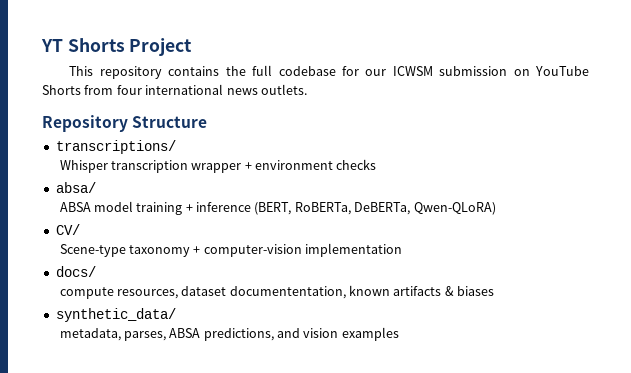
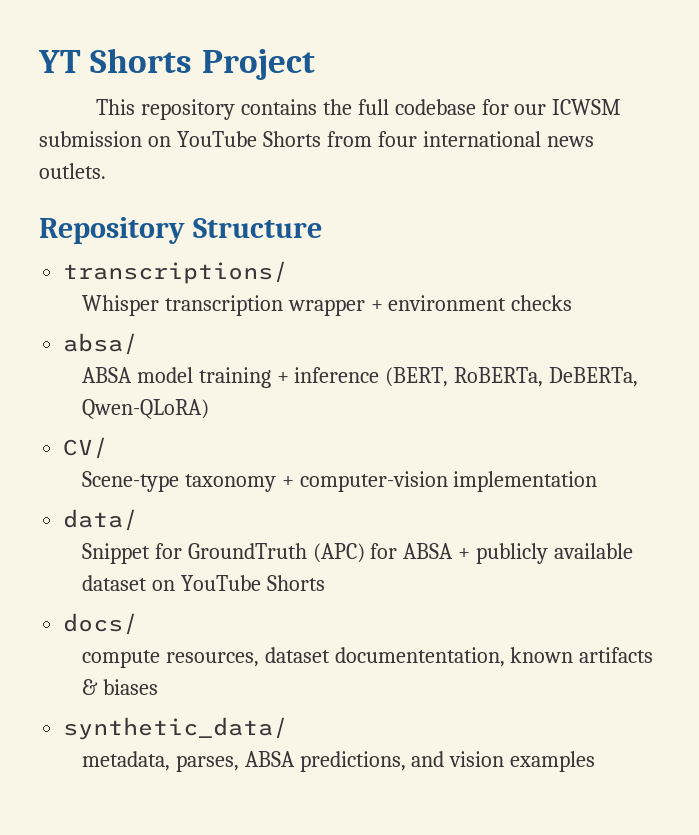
+ data/
+ Snippet for GroundTruth (APC) for ABSA + publicly available dataset on YouTube Shorts

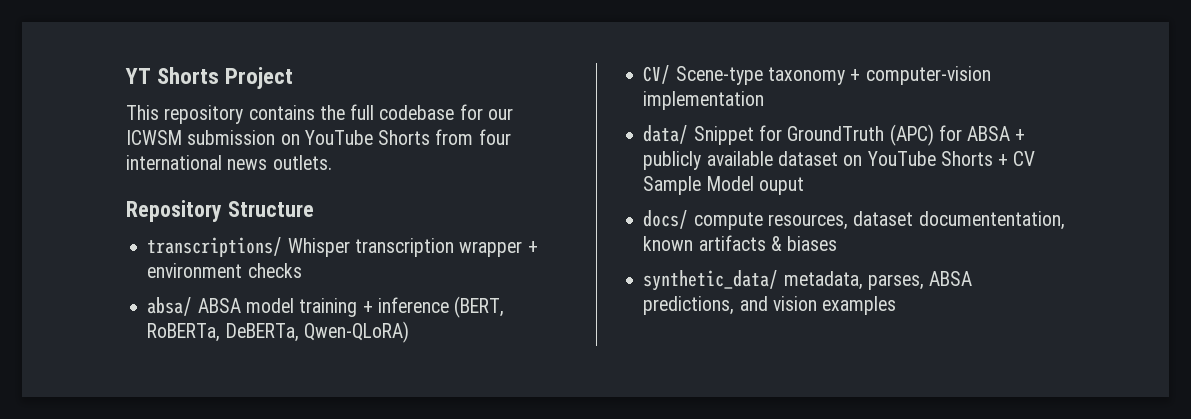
- transcriptions/
- Whisper transcription wrapper + environment checks
+ transcriptions/ Whisper transcription wrapper + environment checks
- absa/
- ABSA model training + inference (BERT, RoBERTa, DeBERTa, Qwen-QLoRA)
+ absa/ ABSA model training + inference (BERT, RoBERTa, DeBERTa, Qwen-QLoRA)
- CV/
- Scene-type taxonomy + computer-vision implementation
+ CV/ Scene-type taxonomy + computer-vision implementation
- data/
- Snippet for GroundTruth (APC) for ABSA + publicly available dataset on YouTube Shorts
+ data/ Snippet for GroundTruth (APC) for ABSA + publicly available dataset on YouTube Shorts + CV Sample Model ouput
- docs/
- compute resources, dataset documententation, known artifacts & biases
+ docs/ compute resources, dataset documententation, known artifacts & biases
- synthetic_data/
- metadata, parses, ABSA predictions, and vision examples
+ synthetic_data/ metadata, parses, ABSA predictions, and vision examples

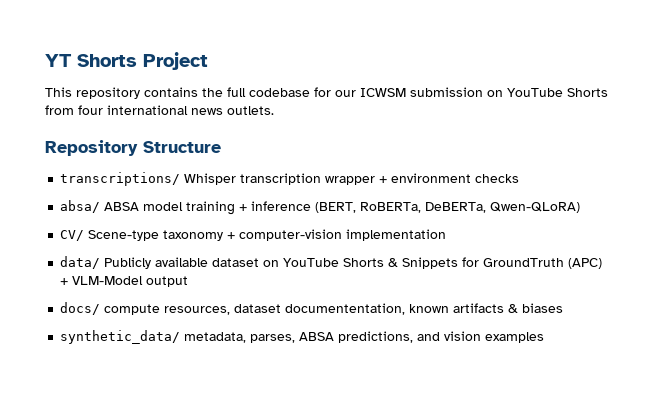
- data/ Snippet for GroundTruth (APC) for ABSA + publicly available dataset on YouTube Shorts + CV Sample Model ouput
+ data/ Publicly available dataset on YouTube Shorts & Snippets for GroundTruth (APC) + VLM-Model output

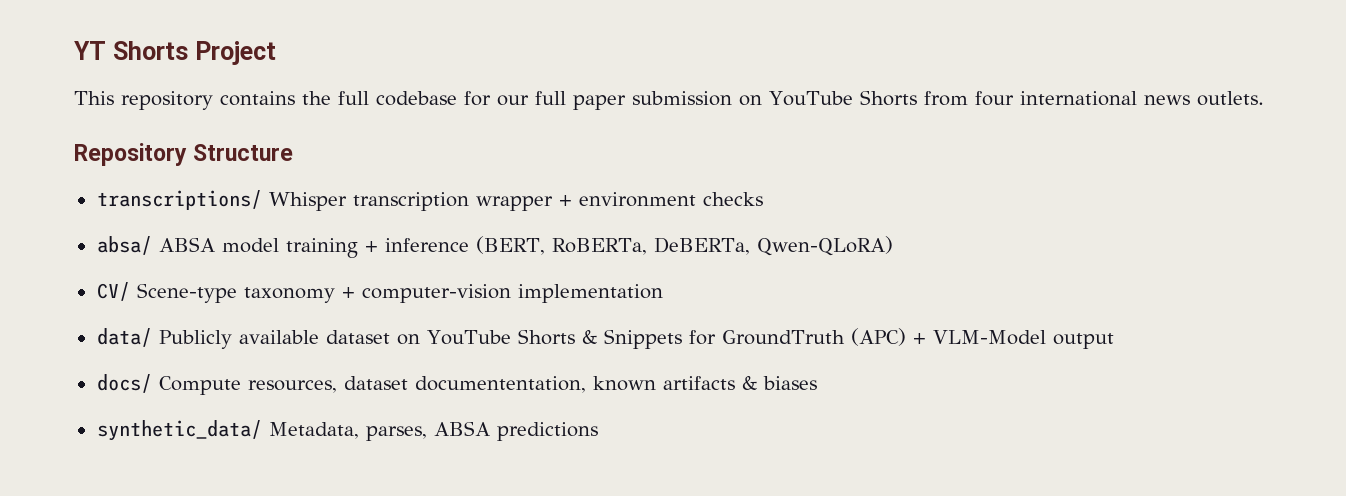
- This repository contains the full codebase for our ICWSM submission on YouTube Shorts from four international news outlets.
+ This repository contains the full codebase for our full paper submission on YouTube Shorts from four international news outlets.
- docs/ compute resources, dataset documententation, known artifacts & biases
+ docs/ Compute resources, dataset documententation, known artifacts & biases
- synthetic_data/ metadata, parses, ABSA predictions, and vision examples
+ synthetic_data/ Metadata, parses, ABSA predictions

